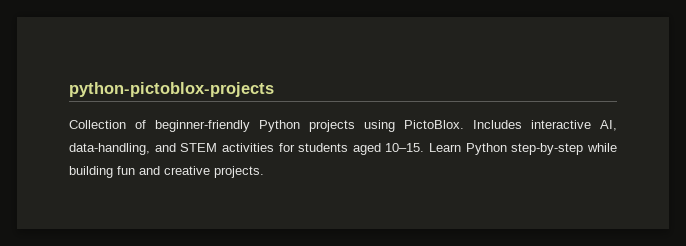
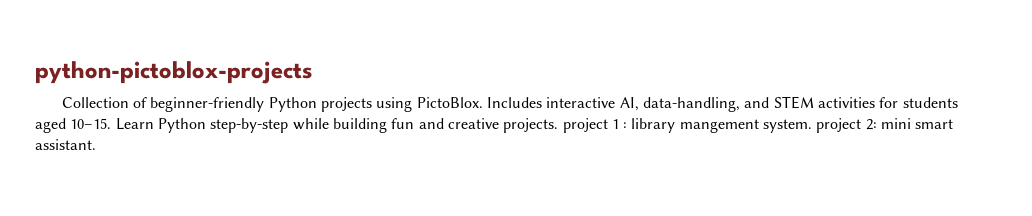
- Learn Python step-by-step while building fun and creative projects.
+ Learn Python step-by-step while building fun and creative projects. project 1 : library mangement system. project 2: mini smart assistant.

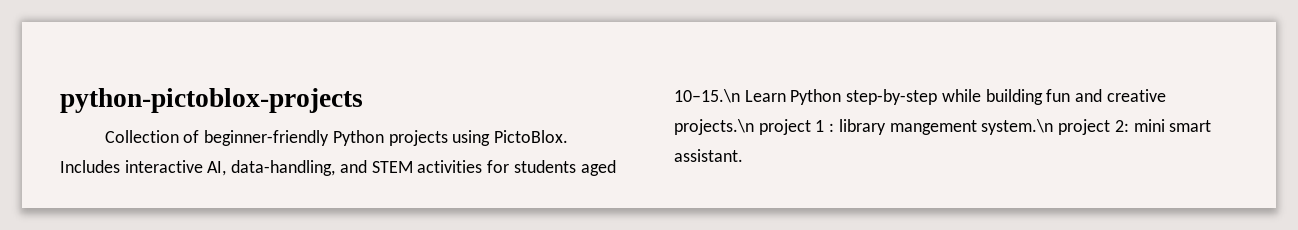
- Includes interactive AI, data-handling, and STEM activities for students aged 10–15. Learn Python step-by-step while building fun and creative projects. project 1 : library mangement system. project 2: mini smart assistant.
+ Includes interactive AI, data-handling, and STEM activities for students aged 10–15.\n Learn Python step-by-step while building fun and creative projects.\n project 1 : library mangement system.\n project 2: mini smart assistant.

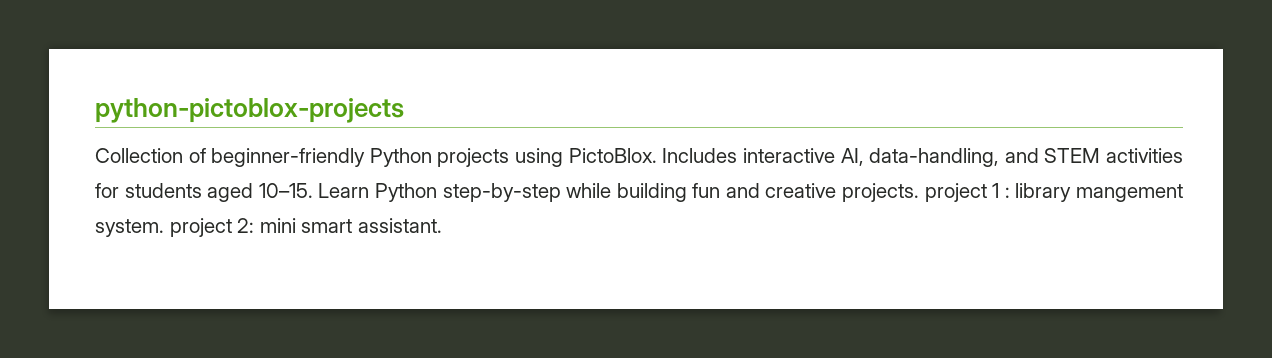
- Includes interactive AI, data-handling, and STEM activities for students aged 10–15.\n Learn Python step-by-step while building fun and creative projects.\n project 1 : library mangement system.\n project 2: mini smart assistant.
+ Includes interactive AI, data-handling, and STEM activities for students aged 10–15. Learn Python step-by-step while building fun and creative projects. project 1 : library mangement system. project 2: mini smart assistant.

